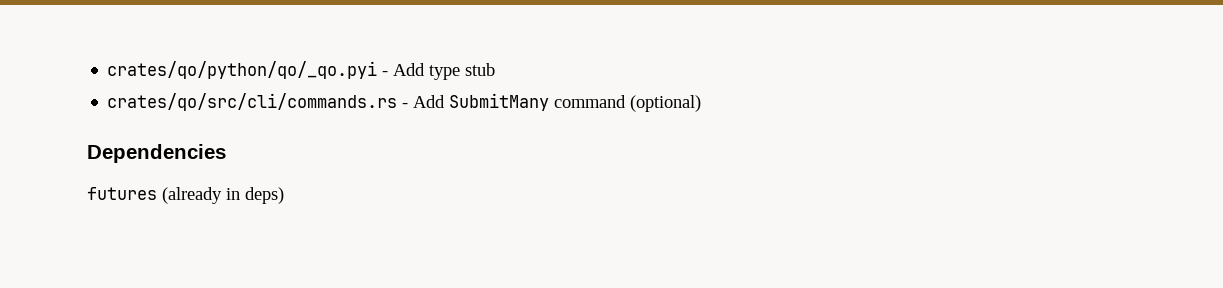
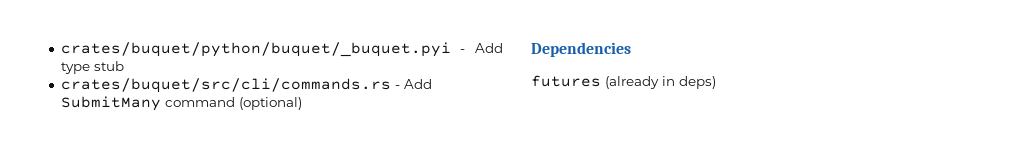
- crates/qo/python/qo/_qo.pyi - Add type stub
+ crates/buquet/python/buquet/_buquet.pyi - Add type stub
- crates/qo/src/cli/commands.rs - Add SubmitMany command (optional)
+ crates/buquet/src/cli/commands.rs - Add SubmitMany command (optional)

